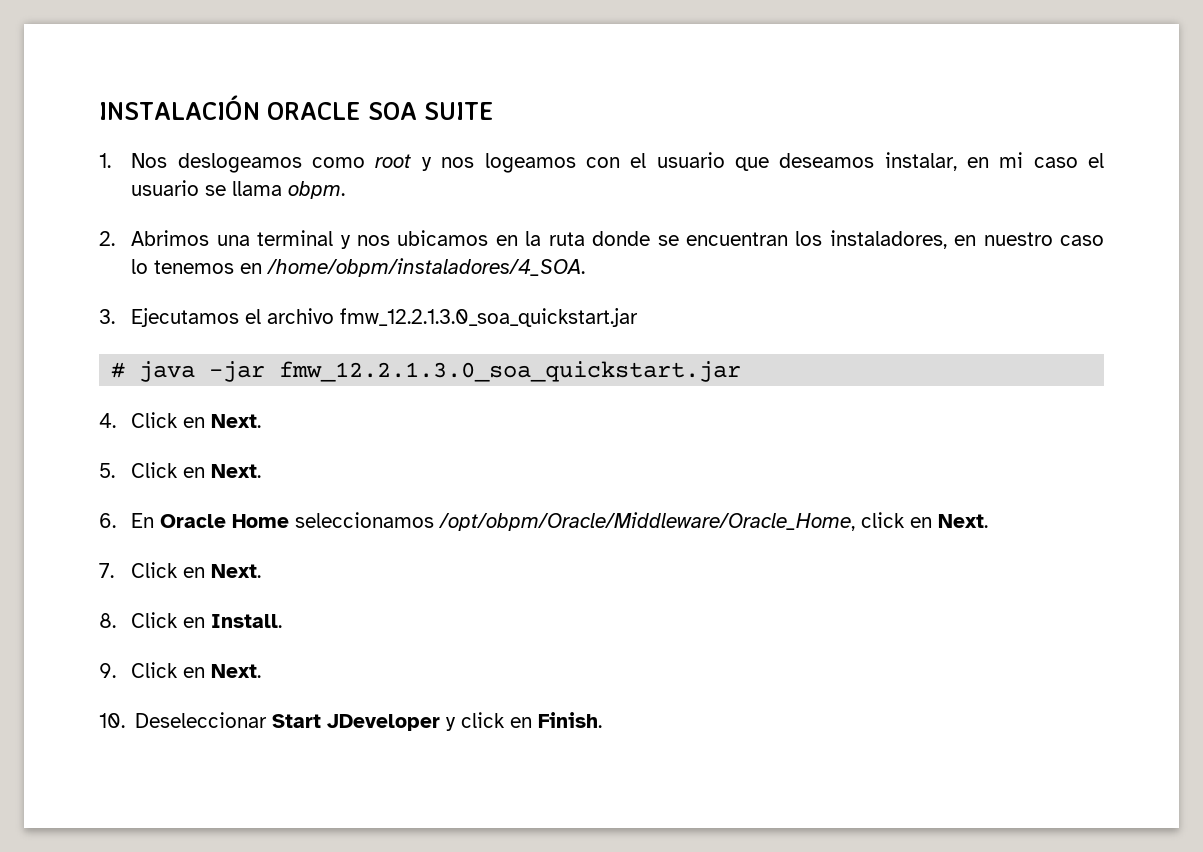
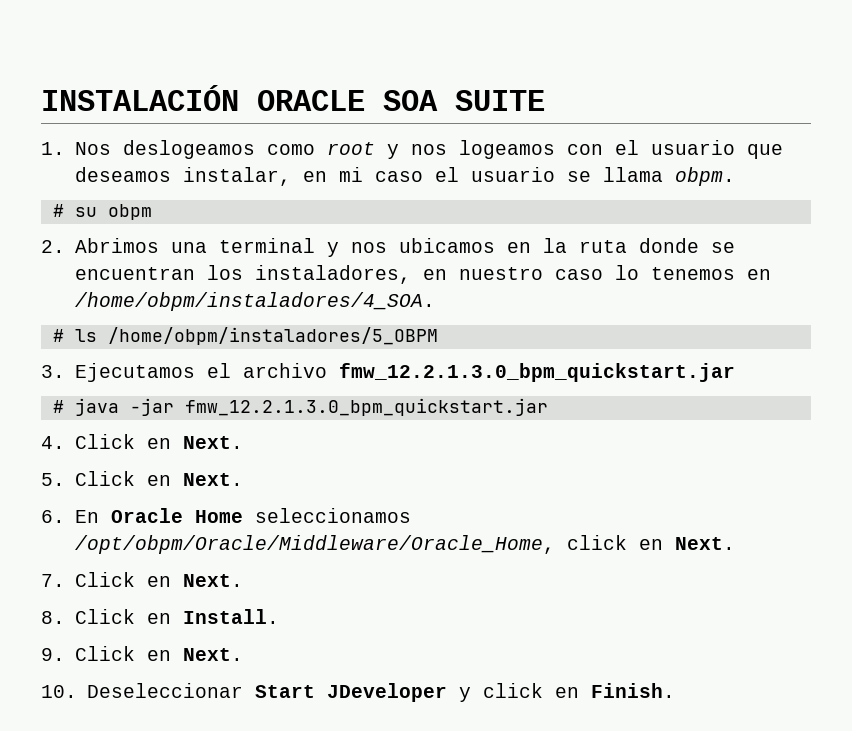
+ # su obpm
+ # ls /home/obpm/instaladores/5_OBPM
- 3. Ejecutamos el archivo fmw_12.2.1.3.0_soa_quickstart.jar
+ 3. Ejecutamos el archivo fmw_12.2.1.3.0_bpm_quickstart.jar
- # java -jar fmw_12.2.1.3.0_soa_quickstart.jar
+ # java -jar fmw_12.2.1.3.0_bpm_quickstart.jar

